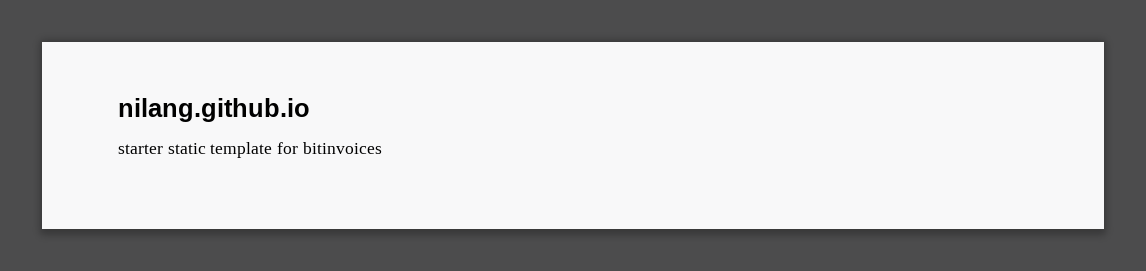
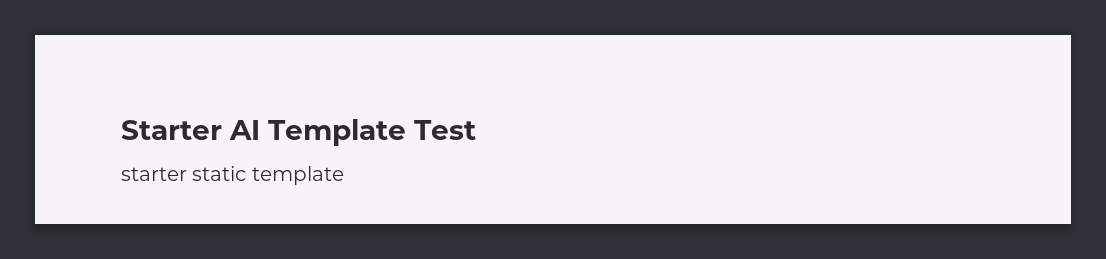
- nilang.github.io
+ Starter AI Template Test
- starter static template for bitinvoices
+ starter static template

